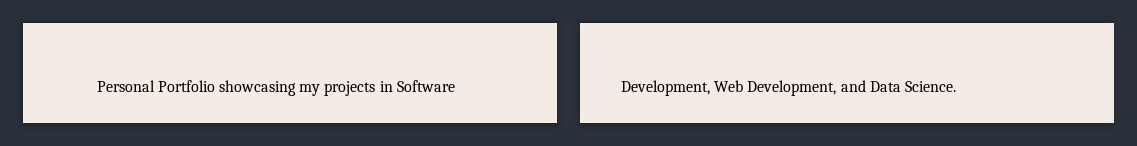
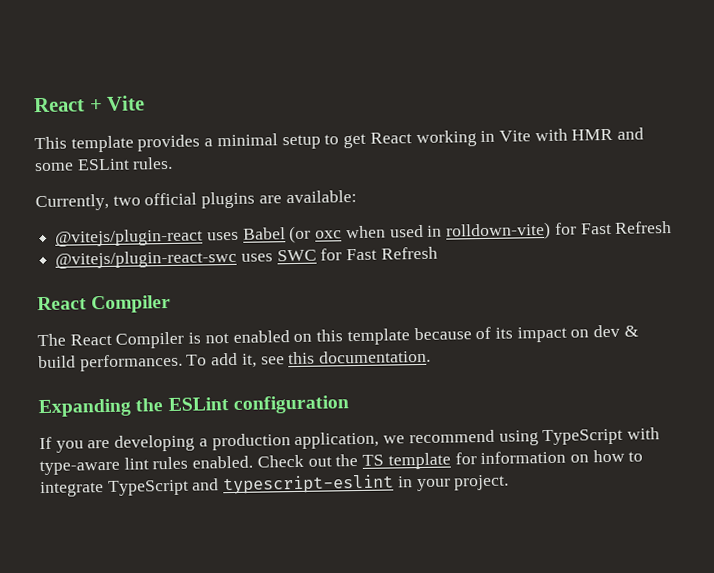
- Personal Portfolio showcasing my projects in Software Development, Web Development, and Data Science.
+ React + Vite
+ This template provides a minimal setup to get React working in Vite with HMR and some ESLint rules.
+ Currently, two official plugins are available:
+ @vitejs/plugin-react uses Babel (or oxc when used in rolldown-vite) for Fast Refresh
+ @vitejs/plugin-react-swc uses SWC for Fast Refresh
+ React Compiler
+ The React Compiler is not enabled on this template because of its impact on dev & build performances. To add it, see this documentation.
+ Expanding the ESLint configuration
+ If you are developing a production application, we recommend using TypeScript with type-aware lint rules enabled. Check out the TS template for information on how to integrate TypeScript and typescript-eslint in your project.

